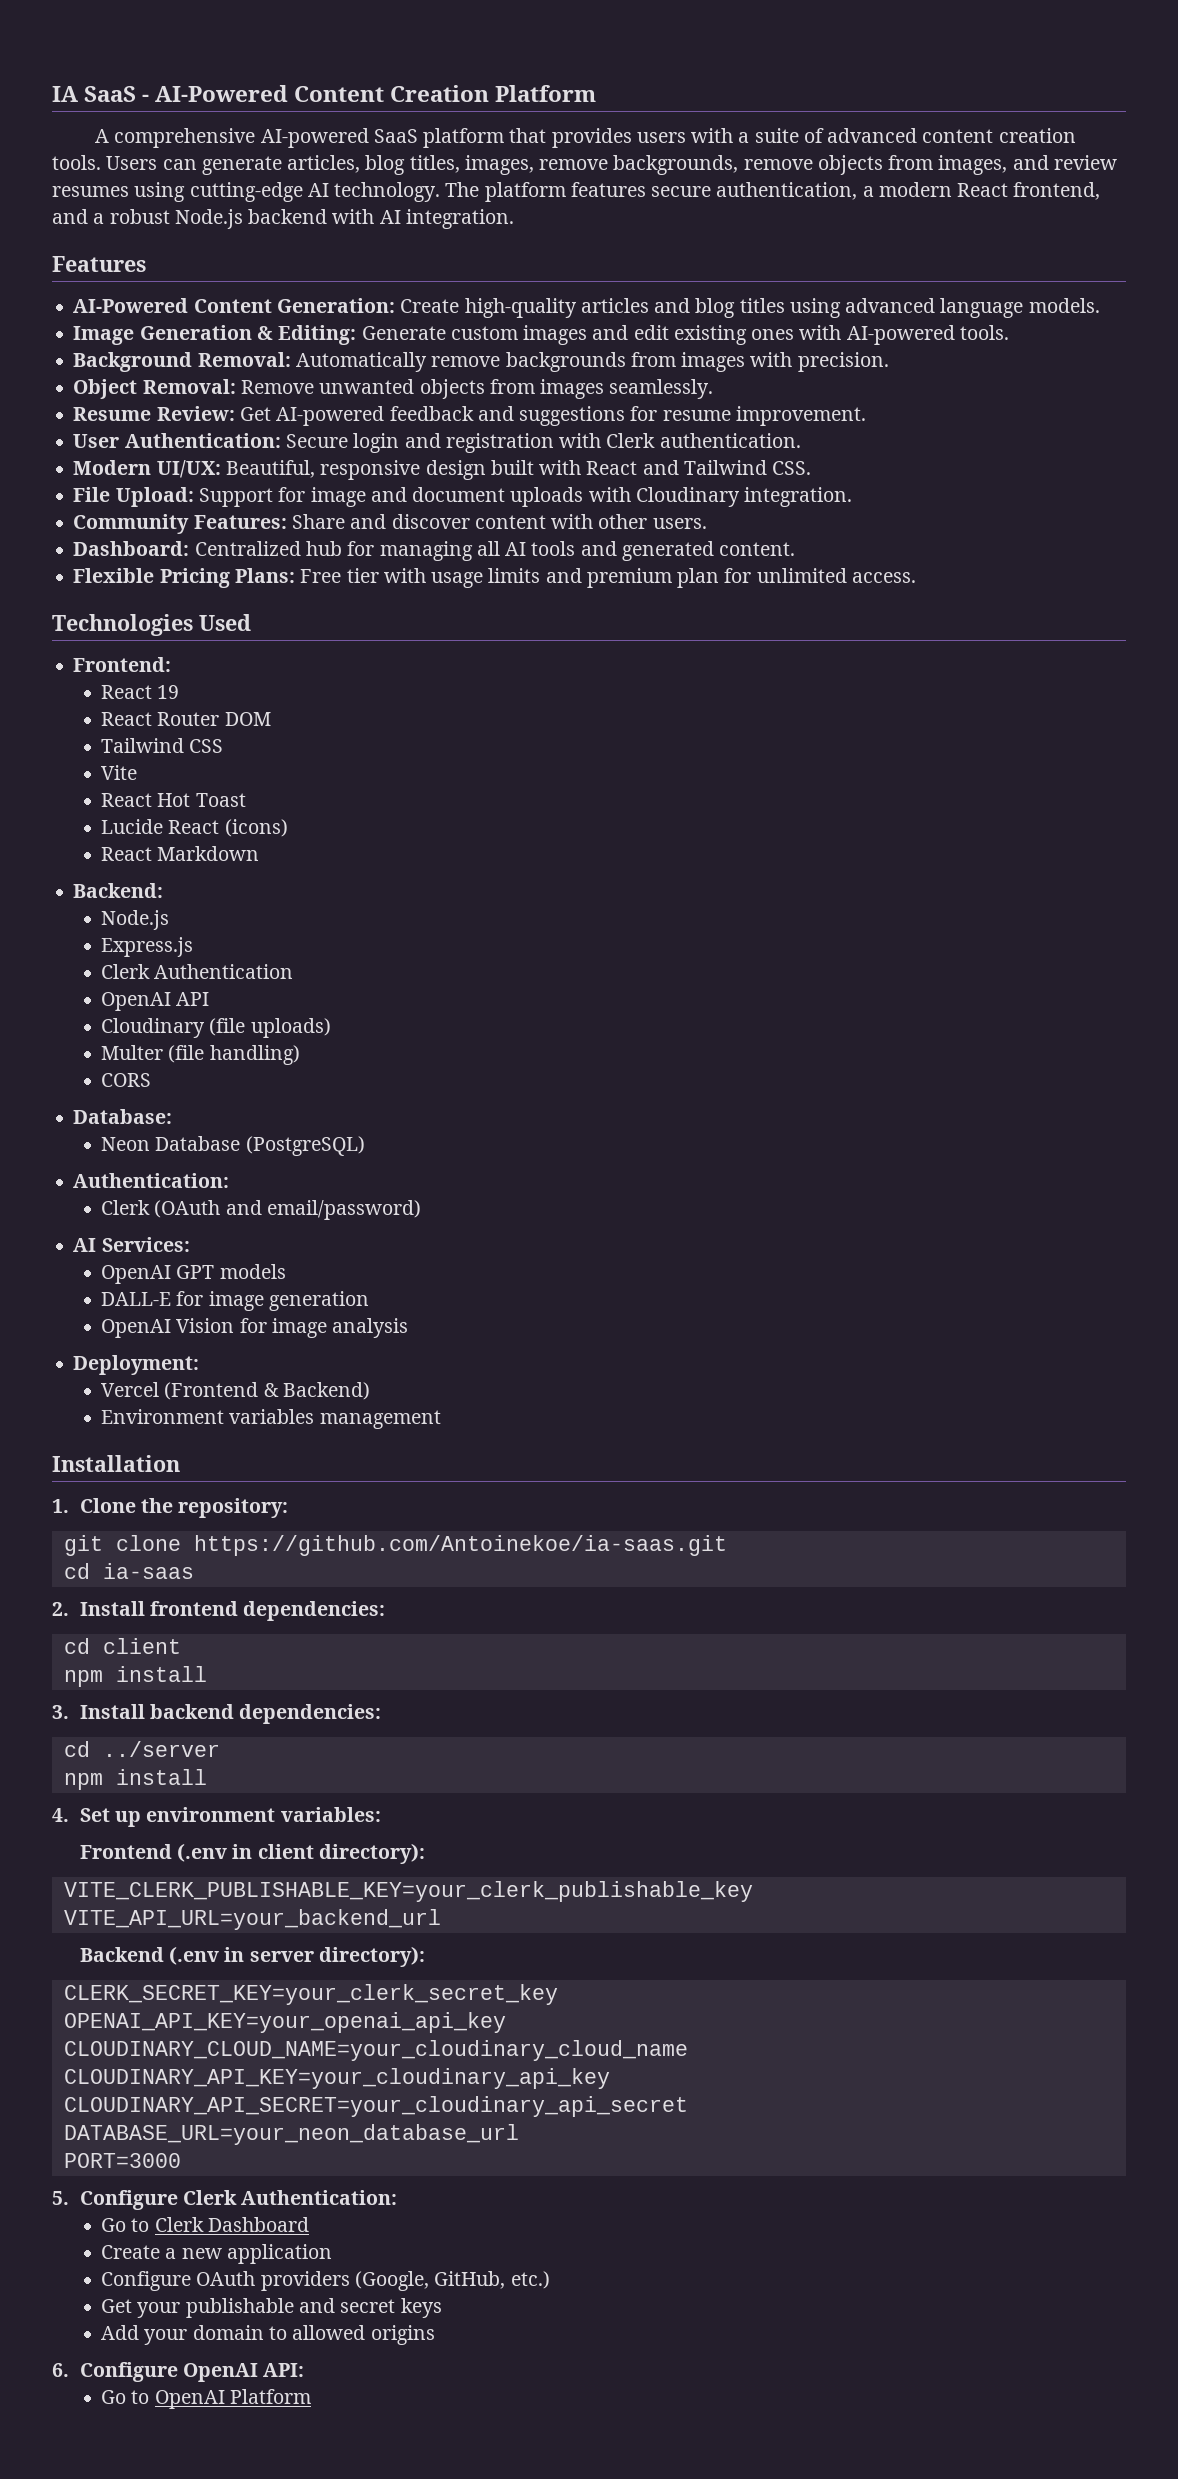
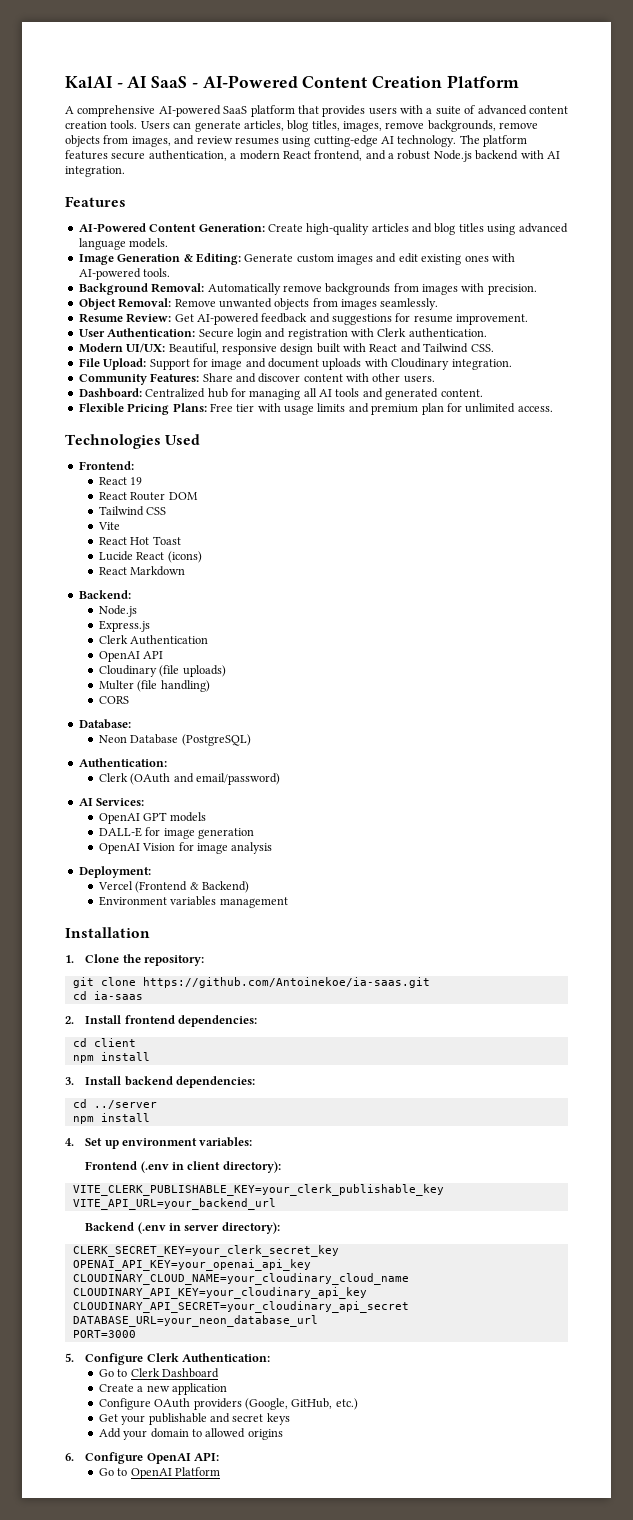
- IA SaaS - AI-Powered Content Creation Platform
+ KalAI - AI SaaS - AI-Powered Content Creation Platform

